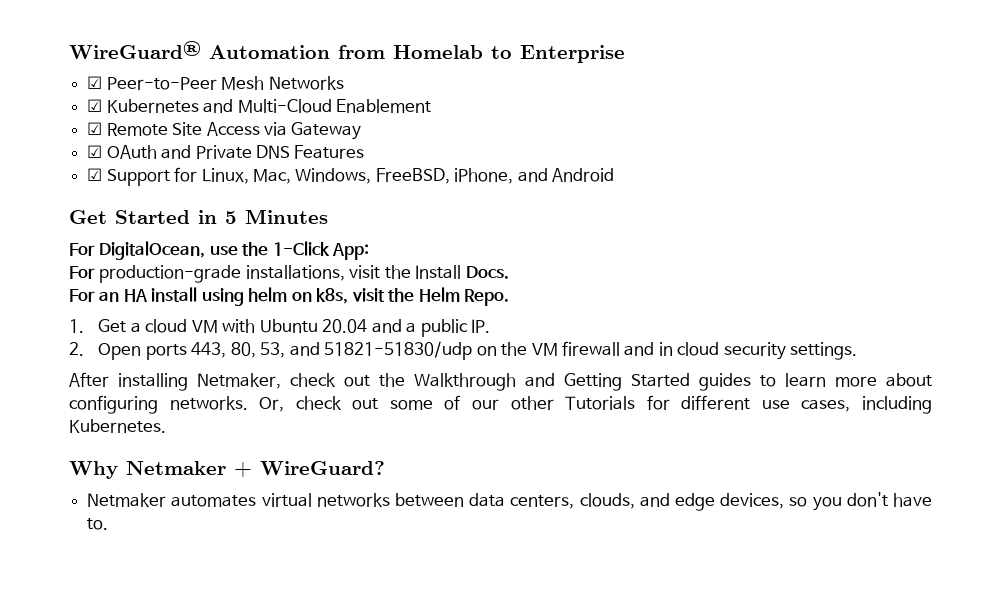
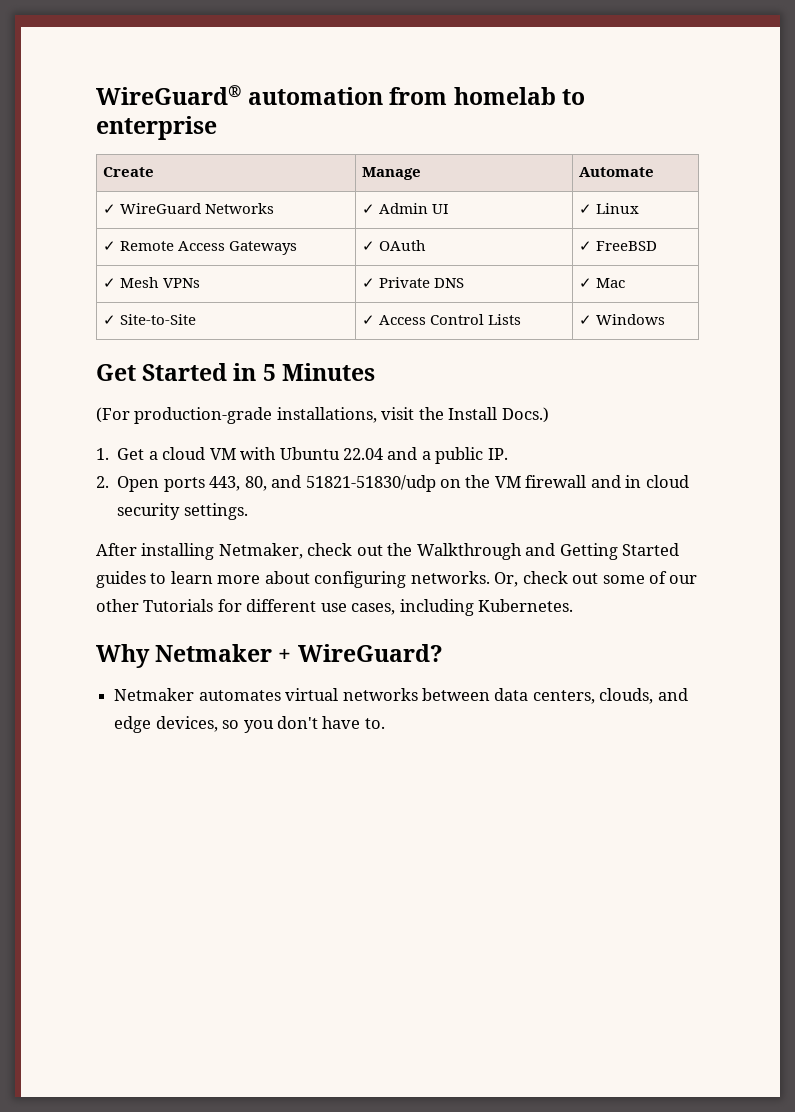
- WireGuard® Automation from Homelab to Enterprise
- ☑ Peer-to-Peer Mesh Networks
- ☑ Kubernetes and Multi-Cloud Enablement
- ☑ Remote Site Access via Gateway
- ☑ OAuth and Private DNS Features
- ☑ Support for Linux, Mac, Windows, FreeBSD, iPhone, and Android
+ WireGuard® automation from homelab to enterprise
+ Create | Manage | Automate
+ ✓ WireGuard Networks | ✓ Admin UI | ✓ Linux
+ ✓ Remote Access Gateways | ✓ OAuth | ✓ FreeBSD
+ ✓ Mesh VPNs | ✓ Private DNS | ✓ Mac
+ ✓ Site-to-Site | ✓ Access Control Lists | ✓ Windows
- For DigitalOcean, use the 1-Click App:
- For production-grade installations, visit the Install Docs.
- For an HA install using helm on k8s, visit the Helm Repo.
+ (For production-grade installations, visit the Install Docs.)
- 1. Get a cloud VM with Ubuntu 20.04 and a public IP.
+ 1. Get a cloud VM with Ubuntu 22.04 and a public IP.
- 2. Open ports 443, 80, 53, and 51821-51830/udp on the VM firewall and in cloud security settings.
+ 2. Open ports 443, 80, and 51821-51830/udp on the VM firewall and in cloud security settings.

